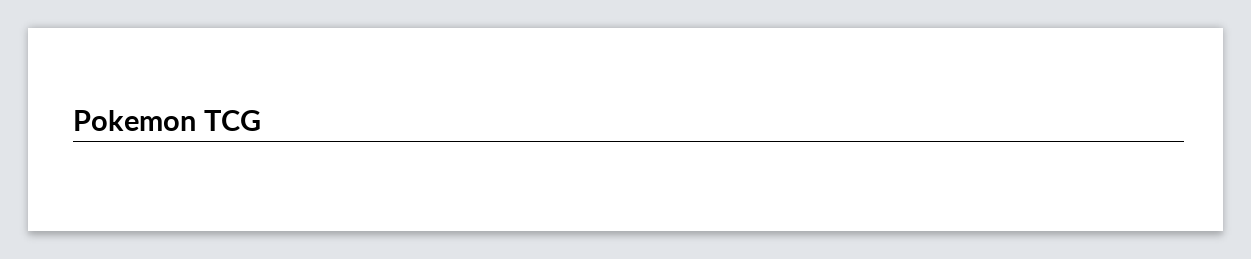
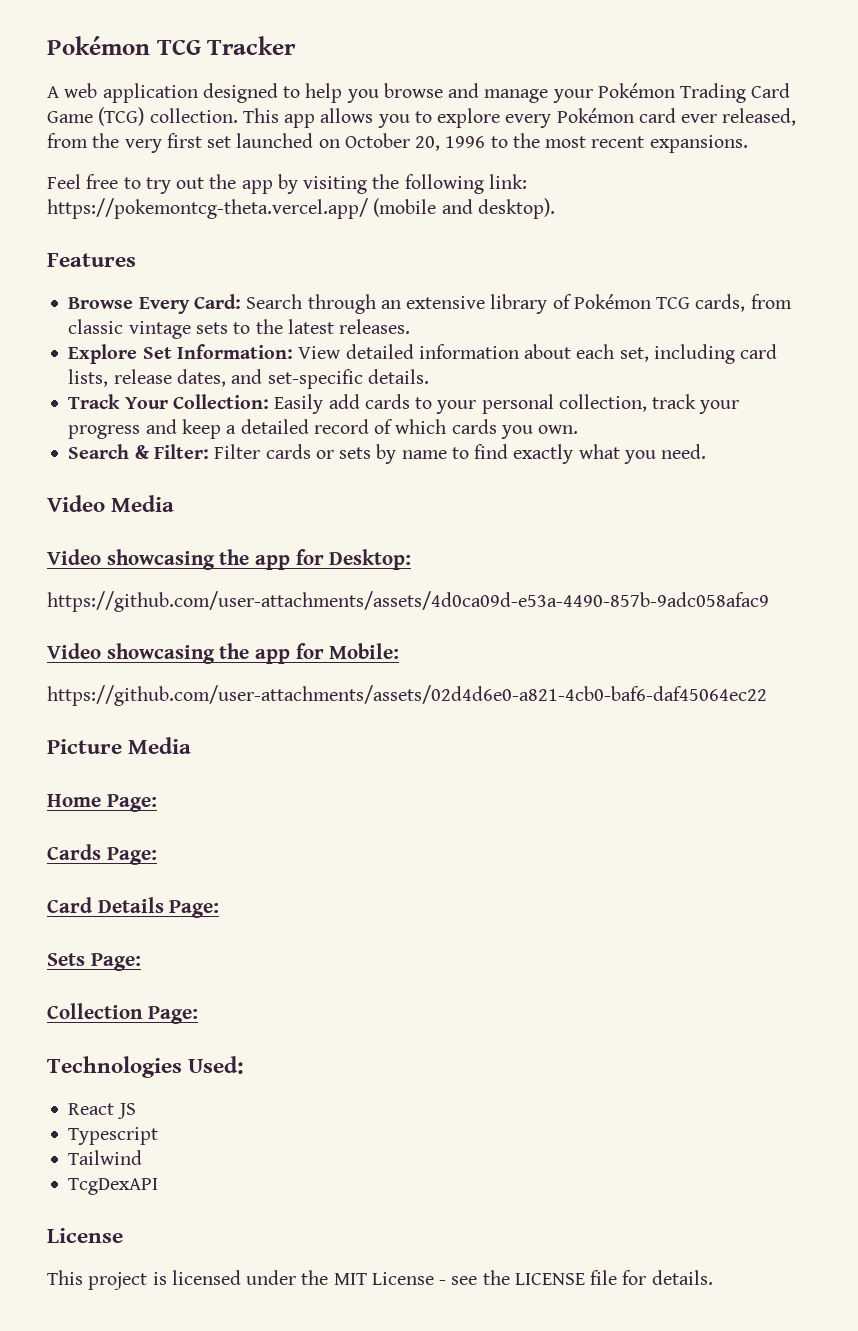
- Pokemon TCG
+ Pokémon TCG Tracker
+ A web application designed to help you browse and manage your Pokémon Trading Card Game (TCG) collection. This app allows you to explore every Pokémon card ever released, from the very first set launched on October 20, 1996 to the most recent expansions.
+ Feel free to try out the app by visiting the following link: https://pokemontcg-theta.vercel.app/ (mobile and desktop).
+ Features
+ Browse Every Card: Search through an extensive library of Pokémon TCG cards, from classic vintage sets to the latest releases.
+ Explore Set Information: View detailed information about each set, including card lists, release dates, and set-specific details.
+ Track Your Collection: Easily add cards to your personal collection, track your progress and keep a detailed record of which cards you own.
+ Search & Filter: Filter cards or sets by name to find exactly what you need.
+ Video Media
+ Video showcasing the app for Desktop:
+ https://github.com/user-attachments/assets/4d0ca09d-e53a-4490-857b-9adc058afac9
+ Video showcasing the app for Mobile:
+ https://github.com/user-attachments/assets/02d4d6e0-a821-4cb0-baf6-daf45064ec22
+ Picture Media
+ Home Page:
+ Cards Page:
+ Card Details Page:
+ Sets Page:
+ Collection Page:
+ Technologies Used:
+ React JS
+ Typescript
+ Tailwind
+ TcgDexAPI
+ License
+ This project is licensed under the MIT License - see the LICENSE file for details.

